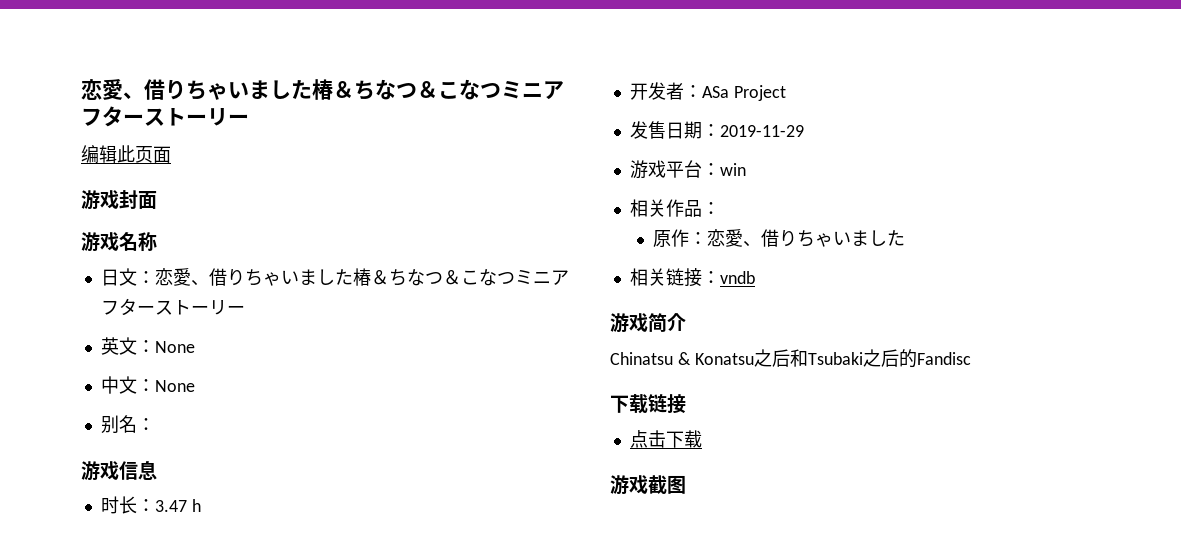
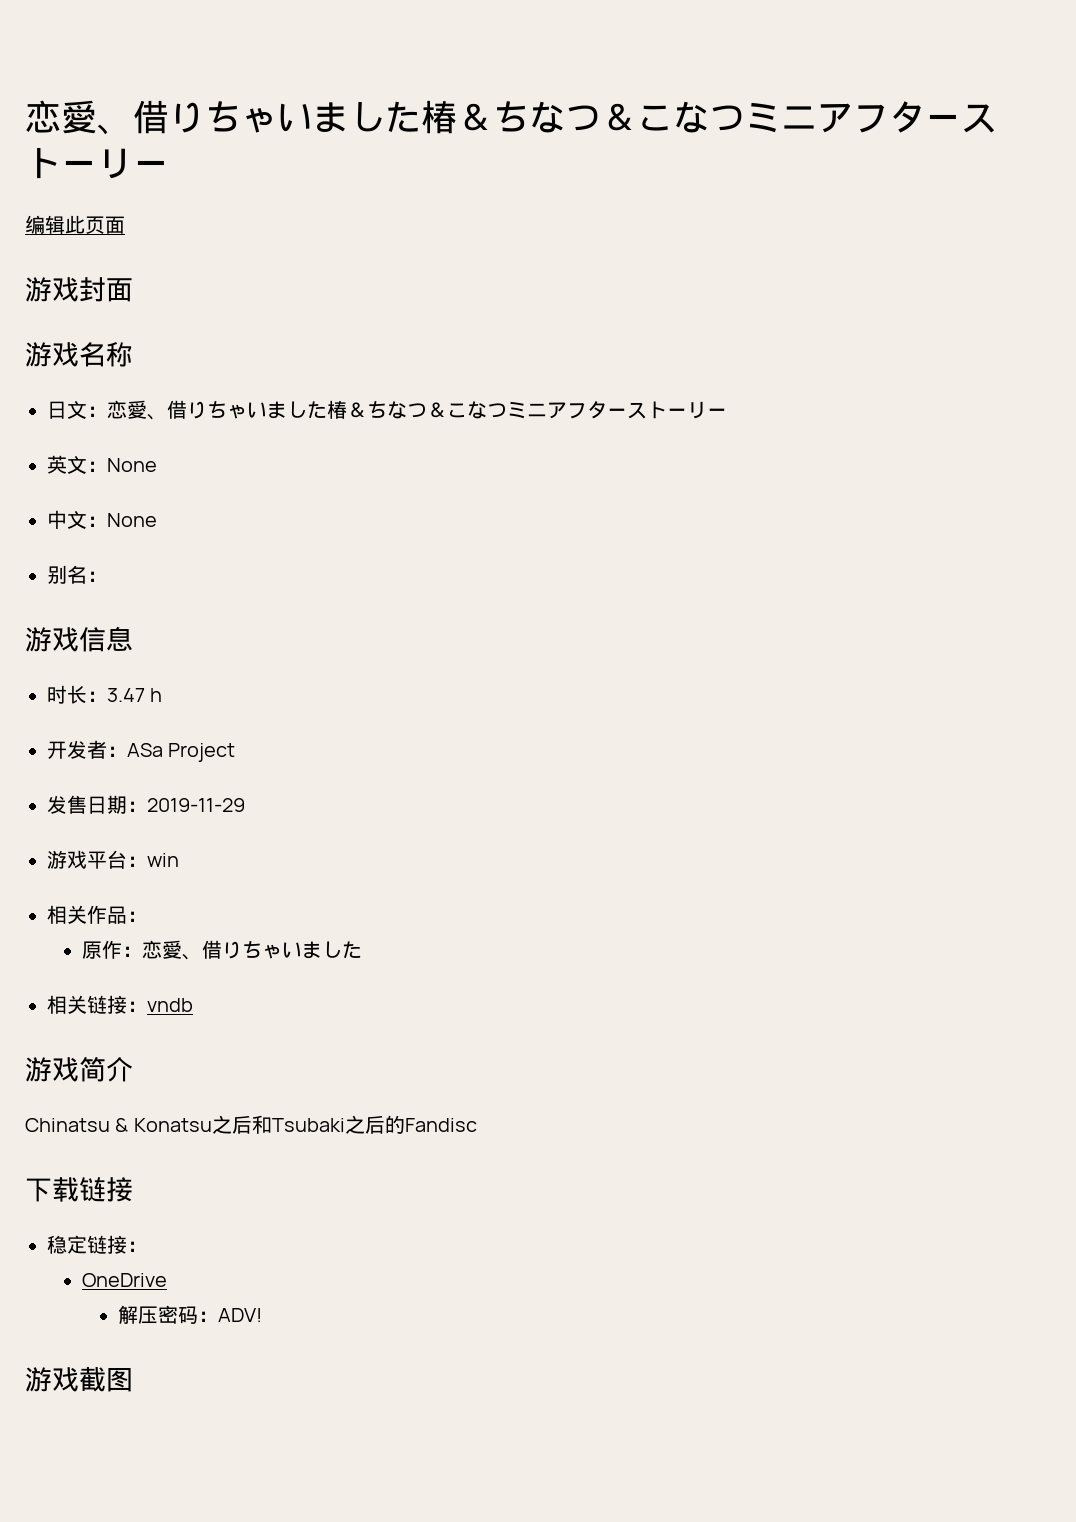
- 点击下载
+ 稳定链接：
+ OneDrive
+ 解压密码：ADV!

